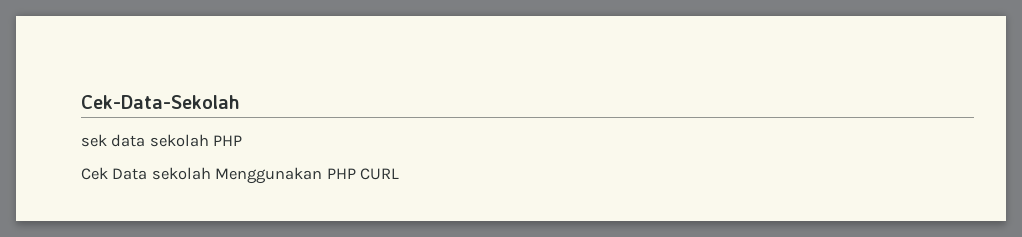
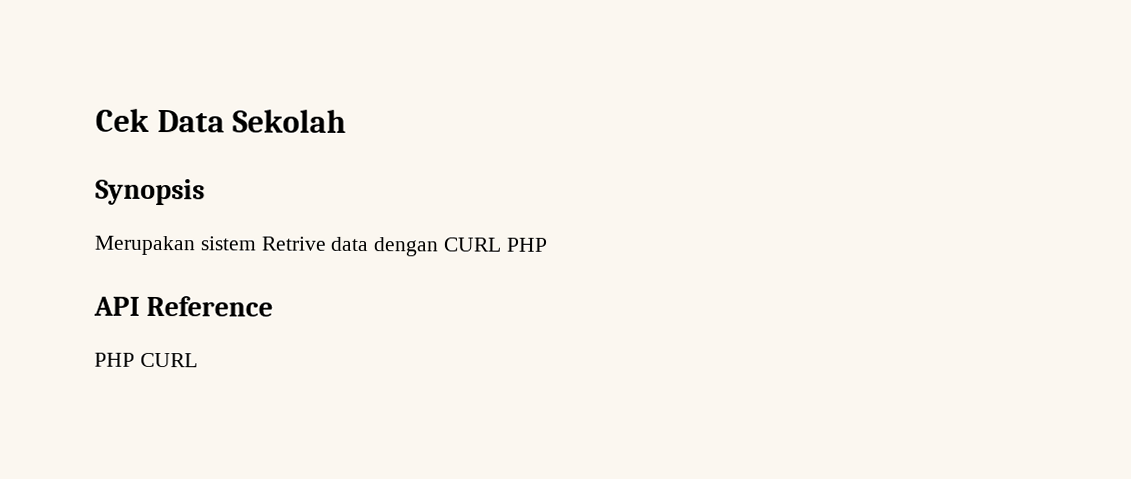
- Cek-Data-Sekolah
- sek data sekolah PHP
- Cek Data sekolah Menggunakan PHP CURL
+ Cek Data Sekolah
+ Synopsis
+ Merupakan sistem Retrive data dengan CURL PHP
+ API Reference
+ PHP CURL

